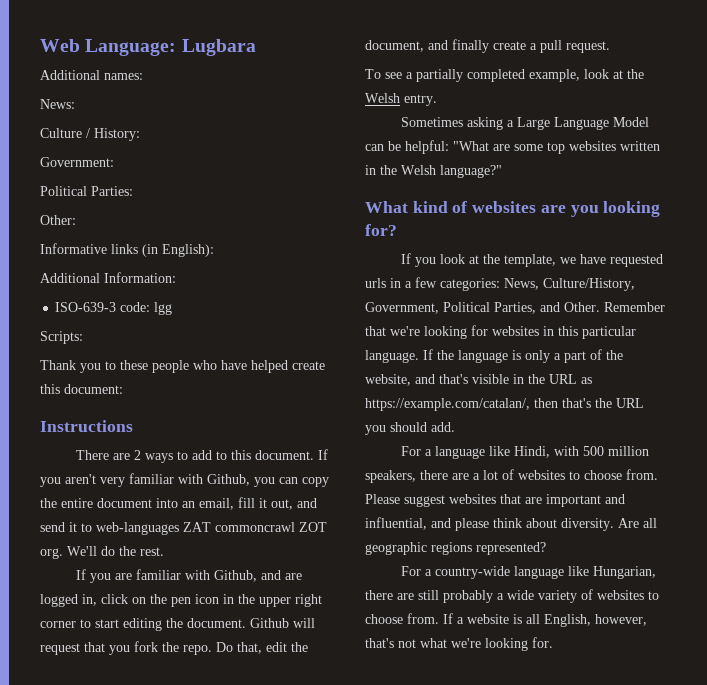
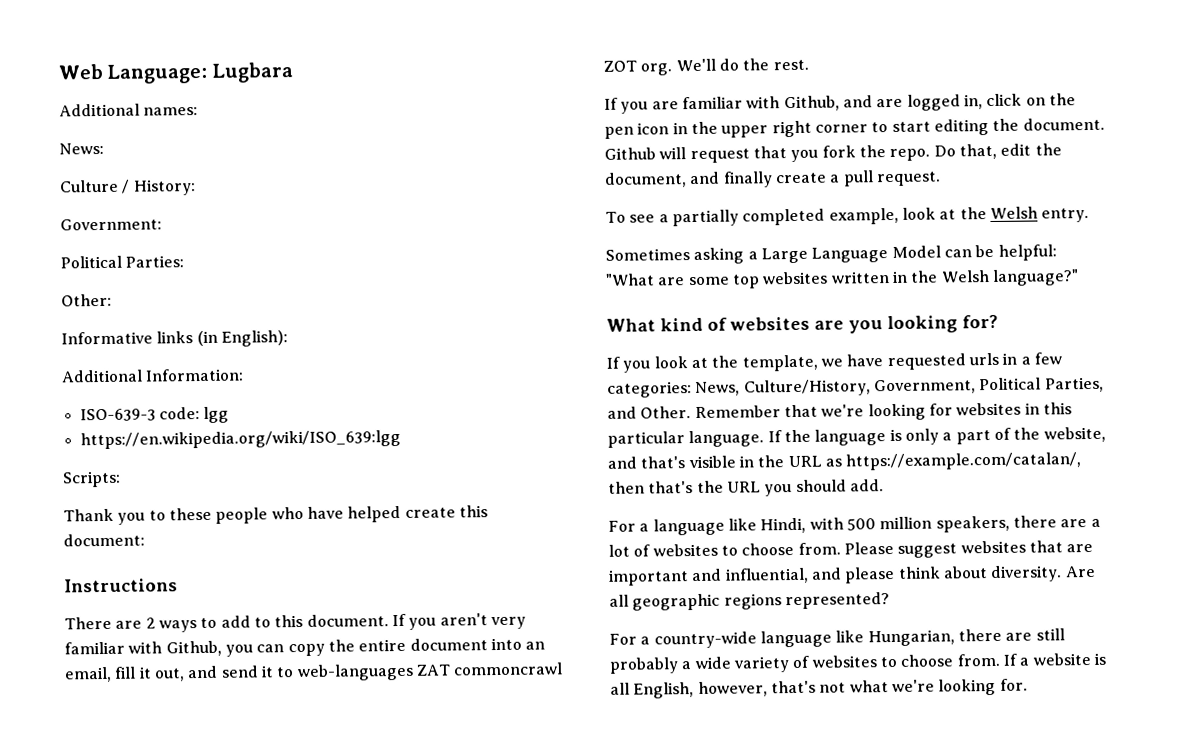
+ https://en.wikipedia.org/wiki/ISO_639:lgg

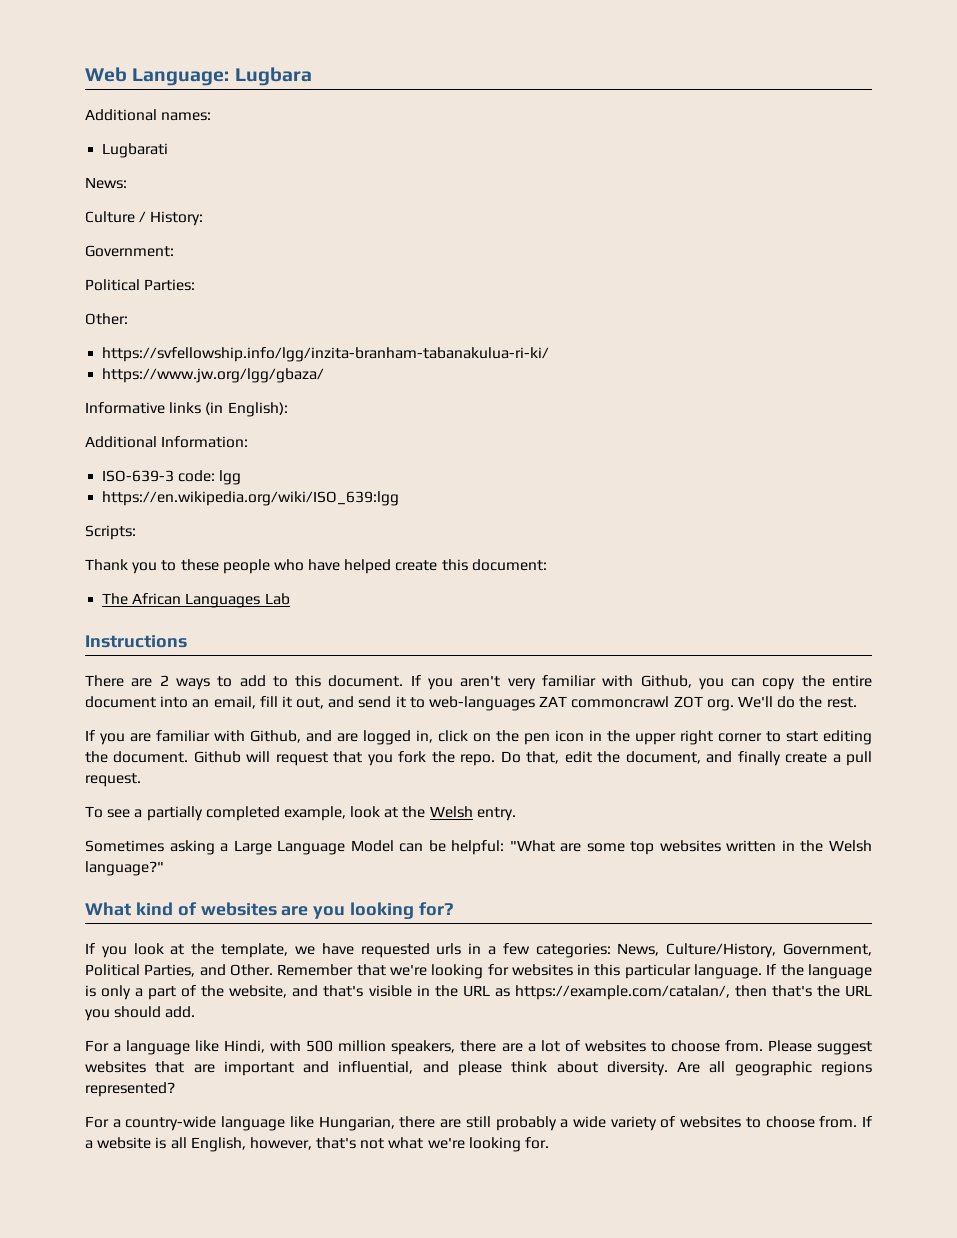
+ Lugbarati
+ https://svfellowship.info/lgg/inzita-branham-tabanakulua-ri-ki/
+ https://www.jw.org/lgg/gbaza/
+ The African Languages Lab

